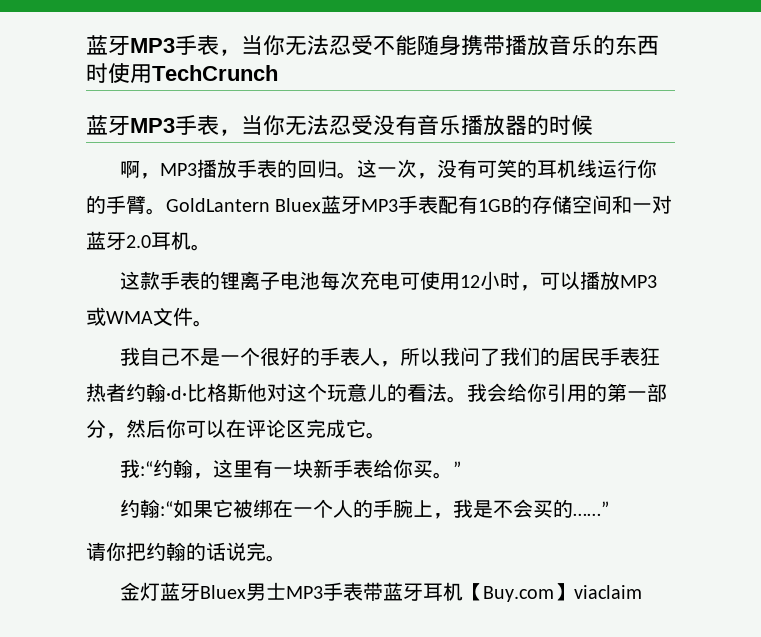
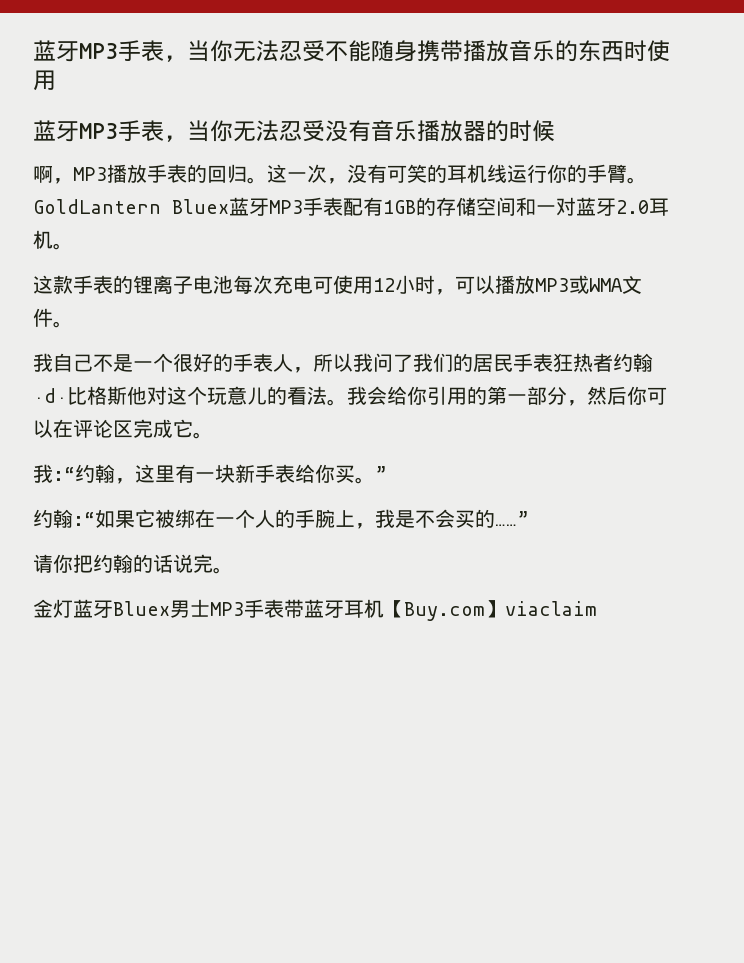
- 蓝牙MP3手表，当你无法忍受不能随身携带播放音乐的东西时使用TechCrunch
+ 蓝牙MP3手表，当你无法忍受不能随身携带播放音乐的东西时使用

